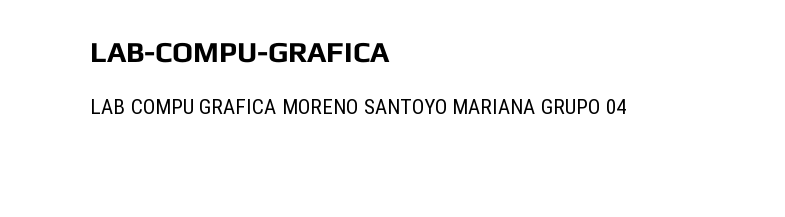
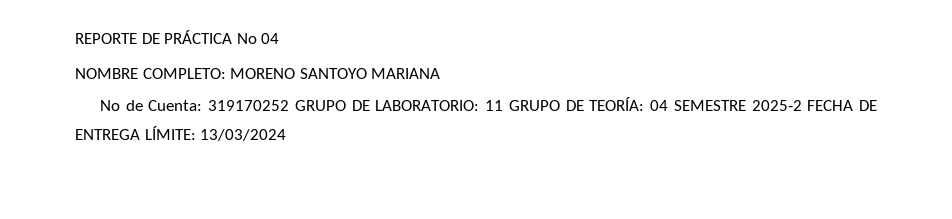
- LAB-COMPU-GRAFICA
- LAB COMPU GRAFICA MORENO SANTOYO MARIANA GRUPO 04
+ REPORTE DE PRÁCTICA No 04
+ NOMBRE COMPLETO: MORENO SANTOYO MARIANA
+ No de Cuenta: 319170252 GRUPO DE LABORATORIO: 11 GRUPO DE TEORÍA: 04 SEMESTRE 2025-2 FECHA DE ENTREGA LÍMITE: 13/03/2024

